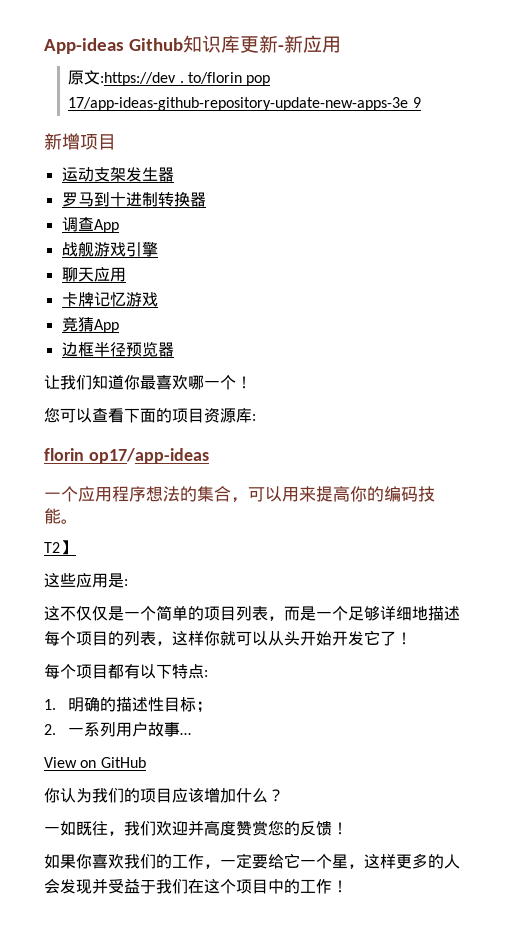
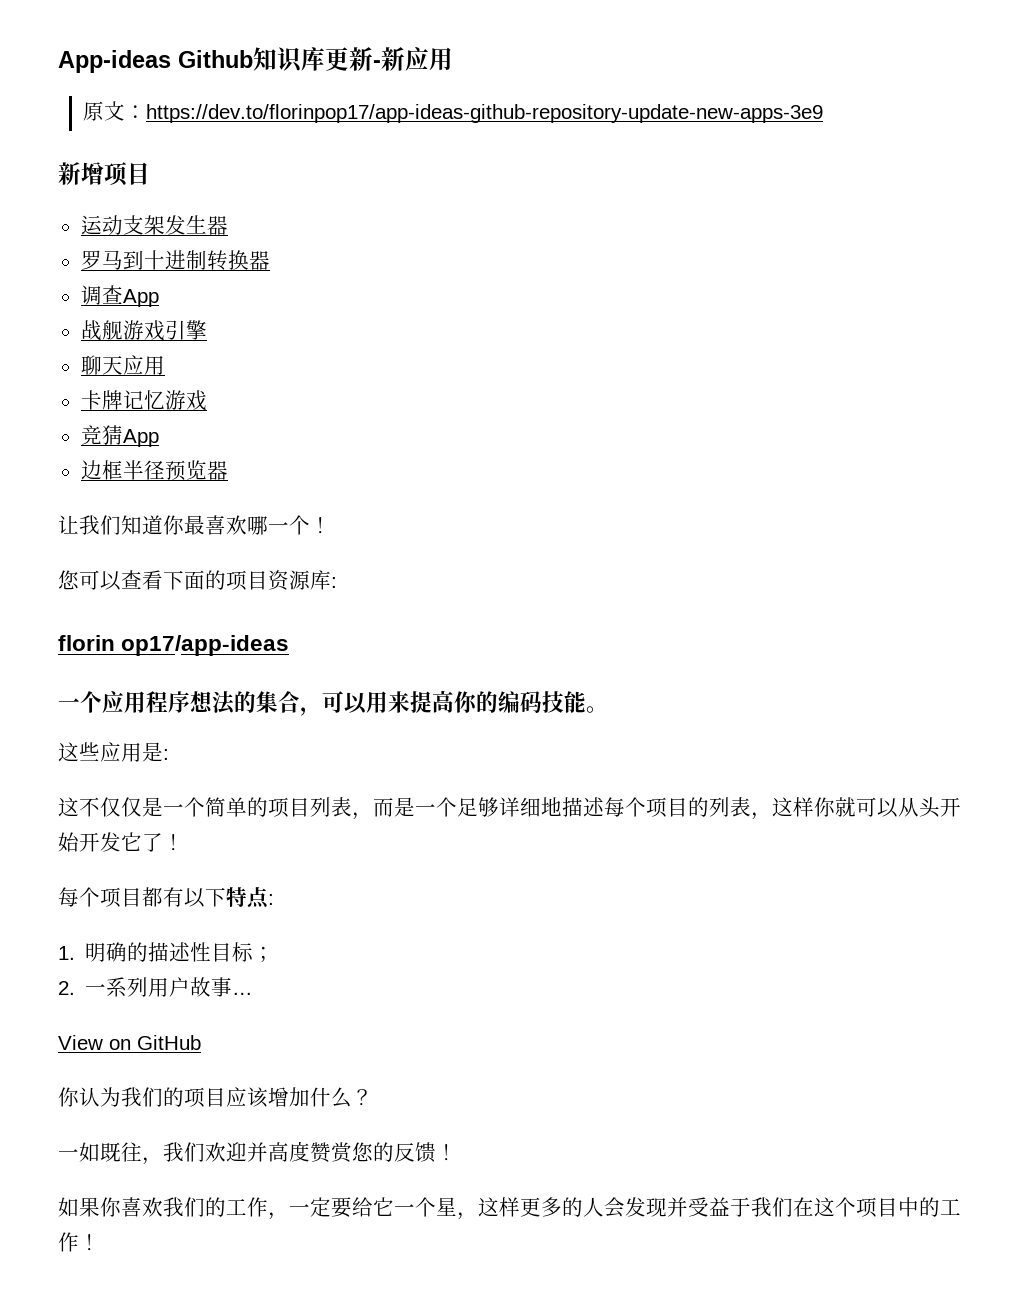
- 原文:https://dev . to/florin pop 17/app-ideas-github-repository-update-new-apps-3e 9
+ 原文：https://dev.to/florinpop17/app-ideas-github-repository-update-new-apps-3e9
- T2】

